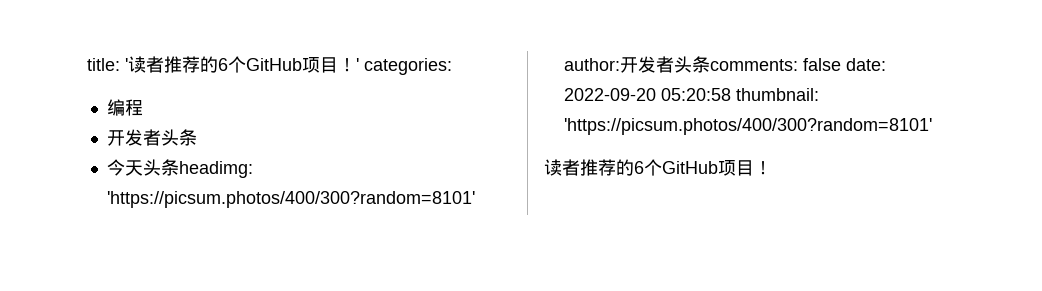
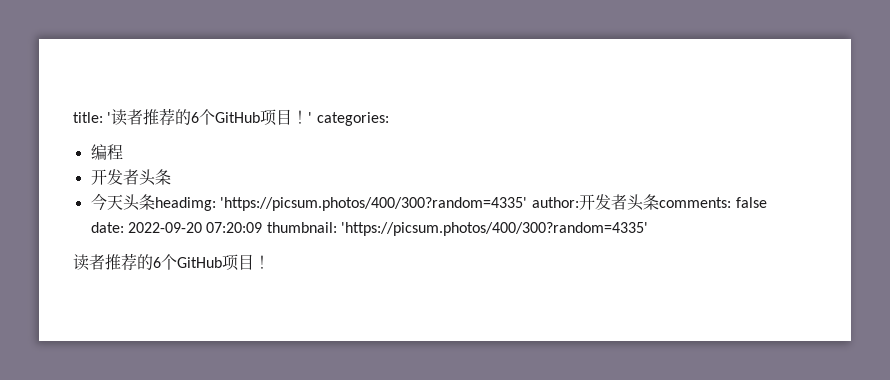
- 今天头条headimg: 'https://picsum.photos/400/300?random=8101' author:开发者头条comments: false date: 2022-09-20 05:20:58 thumbnail: 'https://picsum.photos/400/300?random=8101'
+ 今天头条headimg: 'https://picsum.photos/400/300?random=4335' author:开发者头条comments: false date: 2022-09-20 07:20:09 thumbnail: 'https://picsum.photos/400/300?random=4335'

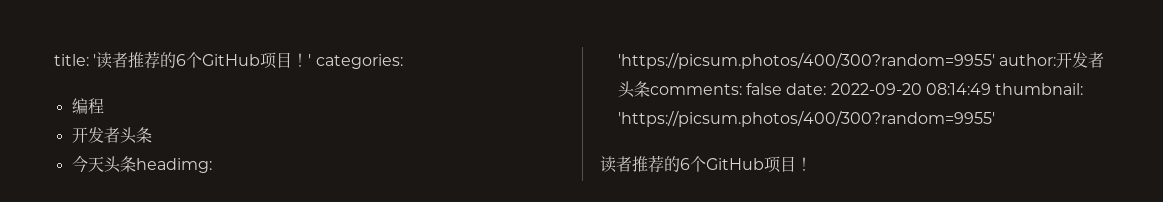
- 今天头条headimg: 'https://picsum.photos/400/300?random=4335' author:开发者头条comments: false date: 2022-09-20 07:20:09 thumbnail: 'https://picsum.photos/400/300?random=4335'
+ 今天头条headimg: 'https://picsum.photos/400/300?random=9955' author:开发者头条comments: false date: 2022-09-20 08:14:49 thumbnail: 'https://picsum.photos/400/300?random=9955'

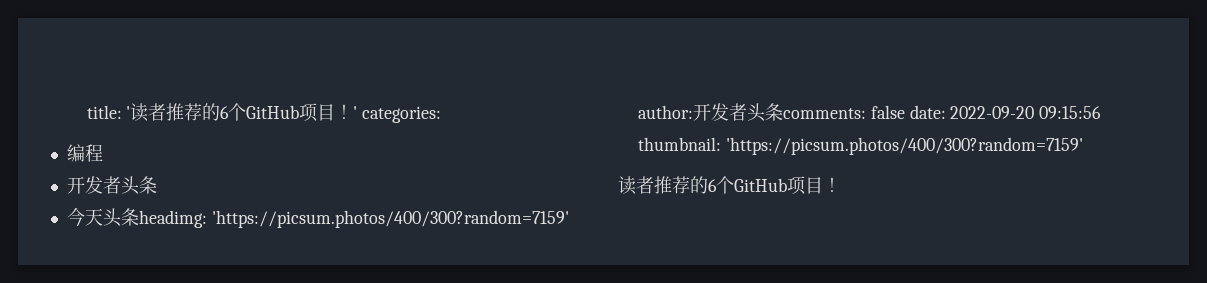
- 今天头条headimg: 'https://picsum.photos/400/300?random=9955' author:开发者头条comments: false date: 2022-09-20 08:14:49 thumbnail: 'https://picsum.photos/400/300?random=9955'
+ 今天头条headimg: 'https://picsum.photos/400/300?random=7159' author:开发者头条comments: false date: 2022-09-20 09:15:56 thumbnail: 'https://picsum.photos/400/300?random=7159'

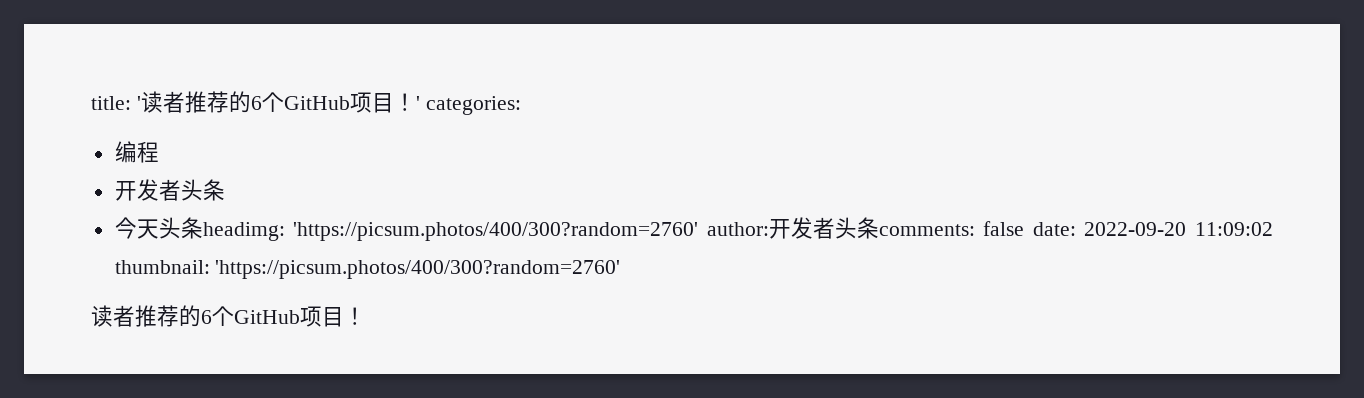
- 今天头条headimg: 'https://picsum.photos/400/300?random=7159' author:开发者头条comments: false date: 2022-09-20 09:15:56 thumbnail: 'https://picsum.photos/400/300?random=7159'
+ 今天头条headimg: 'https://picsum.photos/400/300?random=2760' author:开发者头条comments: false date: 2022-09-20 11:09:02 thumbnail: 'https://picsum.photos/400/300?random=2760'

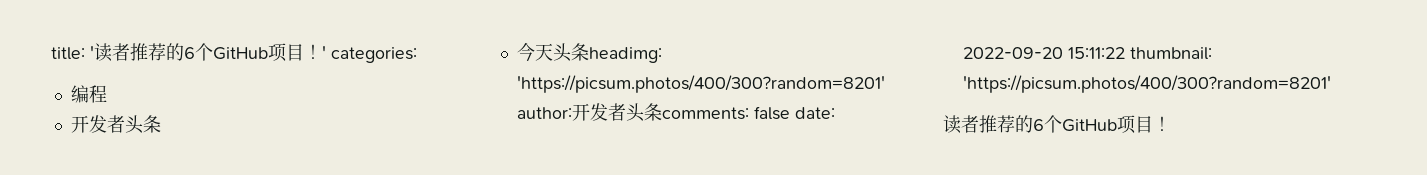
- 今天头条headimg: 'https://picsum.photos/400/300?random=2760' author:开发者头条comments: false date: 2022-09-20 11:09:02 thumbnail: 'https://picsum.photos/400/300?random=2760'
+ 今天头条headimg: 'https://picsum.photos/400/300?random=8201' author:开发者头条comments: false date: 2022-09-20 15:11:22 thumbnail: 'https://picsum.photos/400/300?random=8201'

